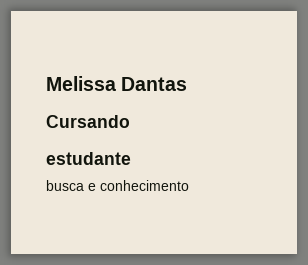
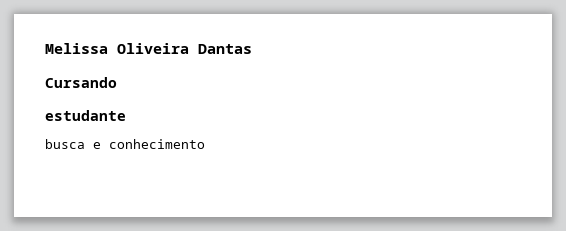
- Melissa Dantas
+ Melissa Oliveira Dantas

